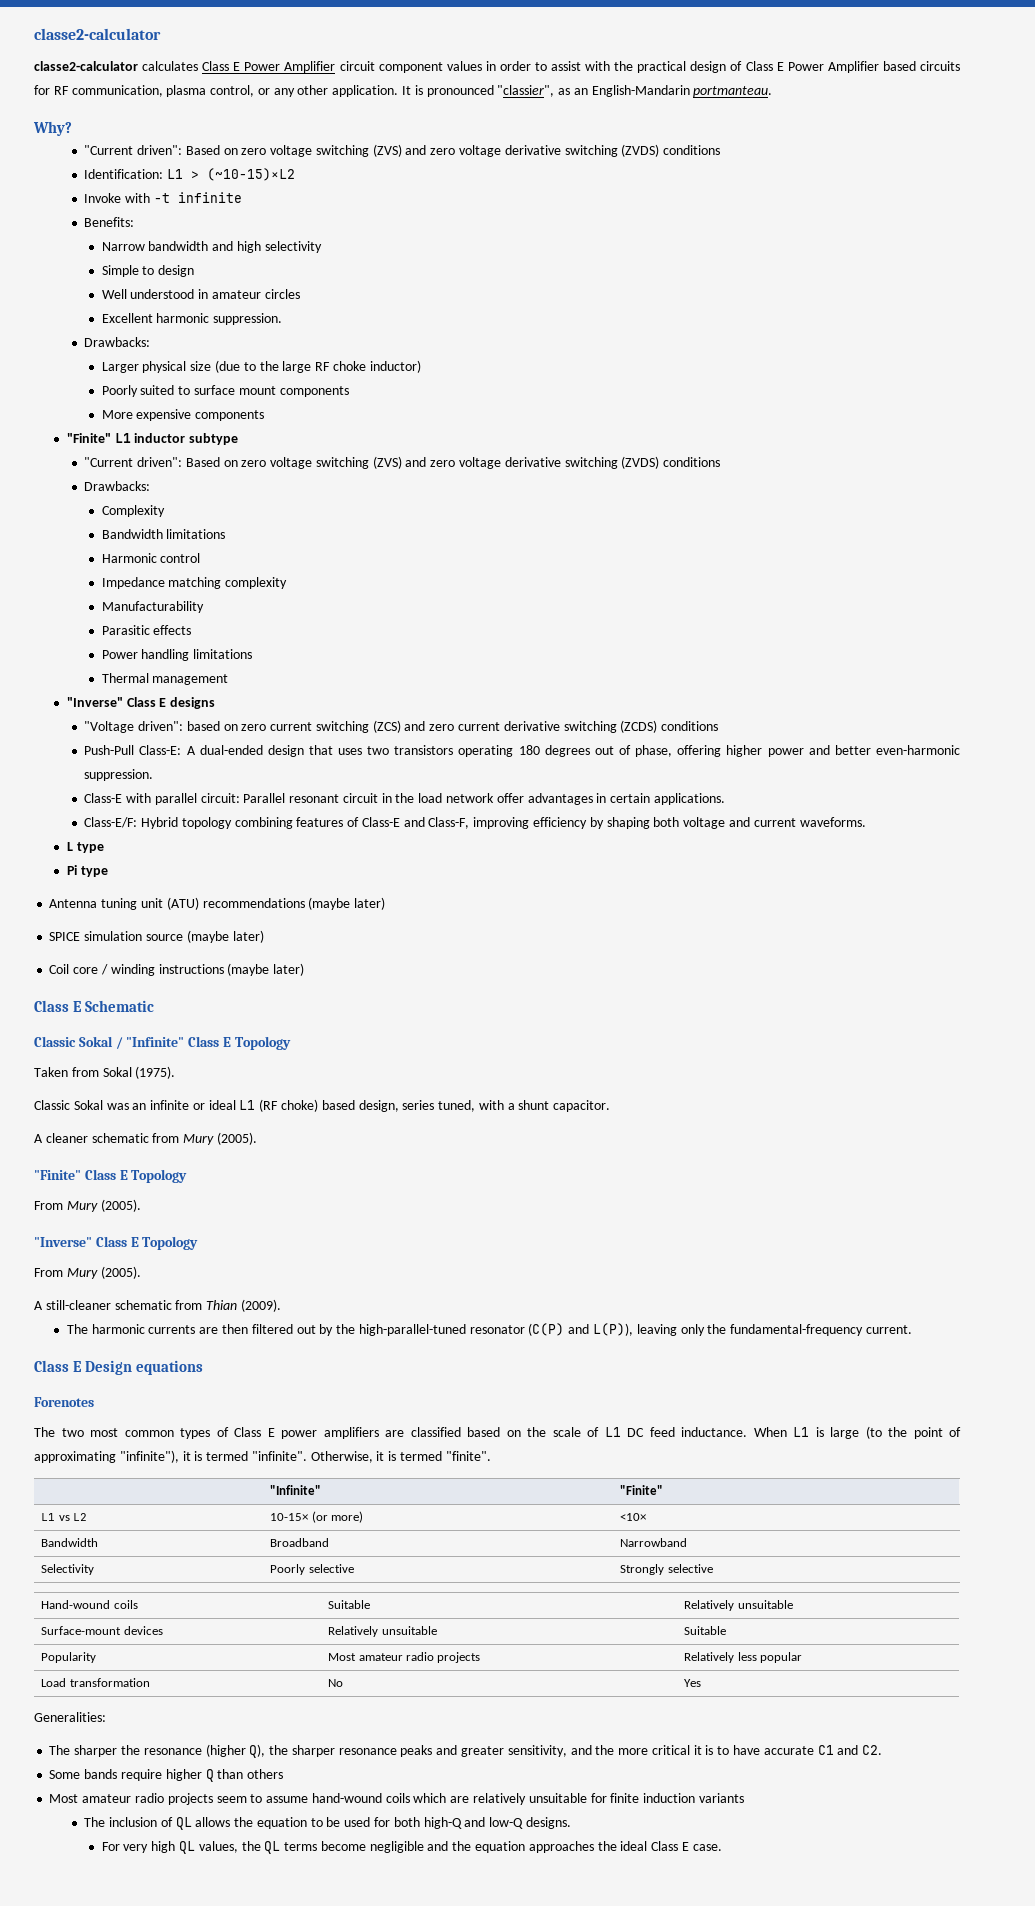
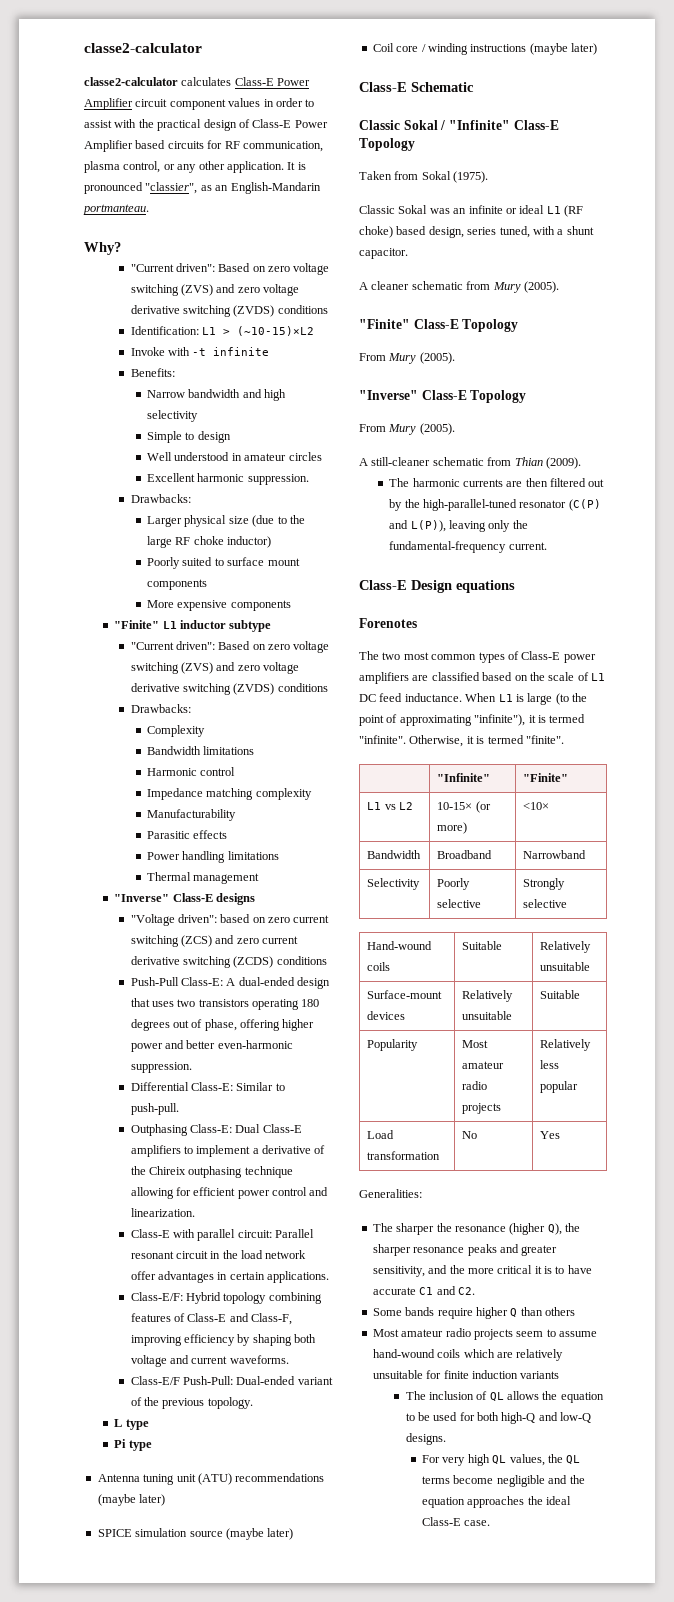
- classe2-calculator calculates Class E Power Amplifier circuit component values in order to assist with the practical design of Class E Power Amplifier based circuits for RF communication, plasma control, or any other application.
+ classe2-calculator calculates Class-E Power Amplifier circuit component values in order to assist with the practical design of Class-E Power Amplifier based circuits for RF communication, plasma control, or any other application.
- "Inverse" Class E designs
+ "Inverse" Class-E designs
+ Differential Class-E: Similar to push-pull.
+ Outphasing Class-E: Dual Class-E amplifiers to implement a derivative of the Chireix outphasing technique allowing for efficient power control and linearization.
+ Class-E/F Push-Pull: Dual-ended variant of the previous topology.
- Class E Schematic
+ Class-E Schematic
- Classic Sokal / "Infinite" Class E Topology
+ Classic Sokal / "Infinite" Class-E Topology
- "Finite" Class E Topology
+ "Finite" Class-E Topology
- "Inverse" Class E Topology
+ "Inverse" Class-E Topology
- Class E Design equations
+ Class-E Design equations
- The two most common types of Class E power amplifiers are classified based on the scale of L1 DC feed inductance.
+ The two most common types of Class-E power amplifiers are classified based on the scale of L1 DC feed inductance.
- For very high QL values, the QL terms become negligible and the equation approaches the ideal Class E case.
+ For very high QL values, the QL terms become negligible and the equation approaches the ideal Class-E case.

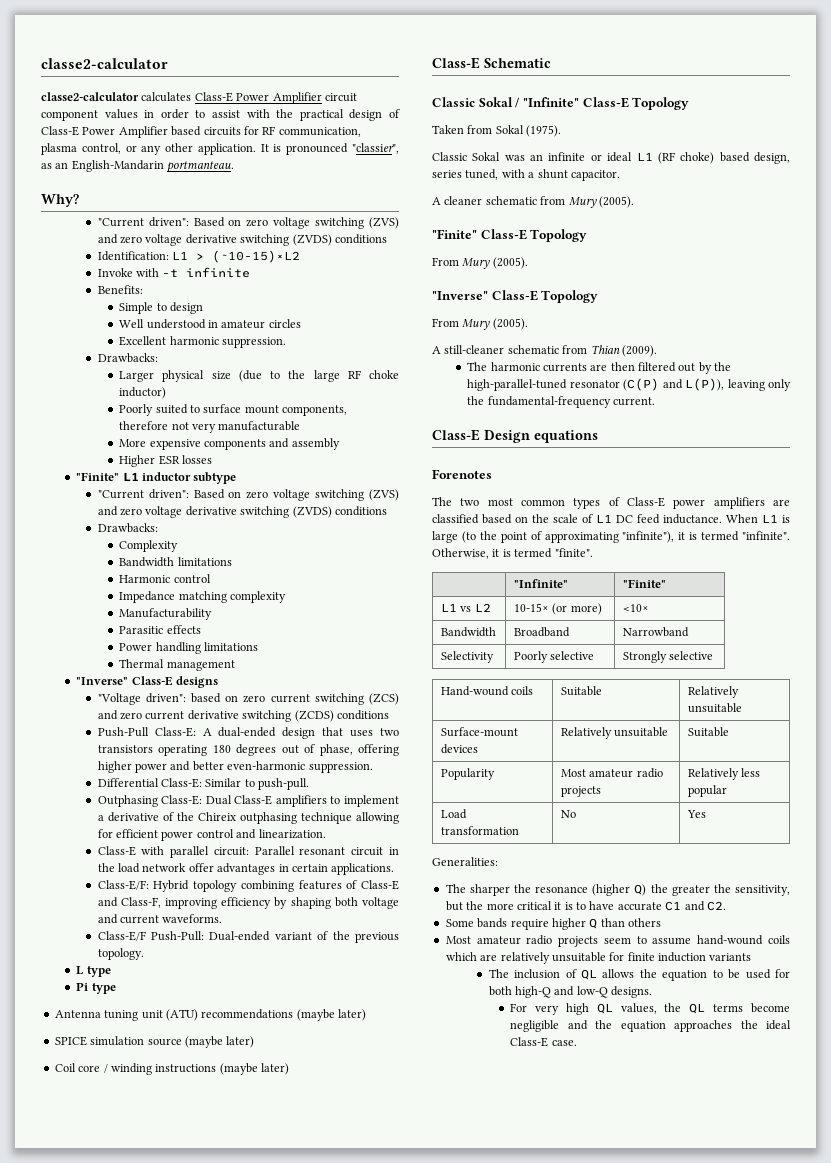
- Narrow bandwidth and high selectivity
- Poorly suited to surface mount components
- More expensive components
+ Poorly suited to surface mount components, therefore not very manufacturable
+ More expensive components and assembly
+ Higher ESR losses
- The sharper the resonance (higher Q), the sharper resonance peaks and greater sensitivity, and the more critical it is to have accurate C1 and C2.
+ The sharper the resonance (higher Q) the greater the sensitivity, but the more critical it is to have accurate C1 and C2.

